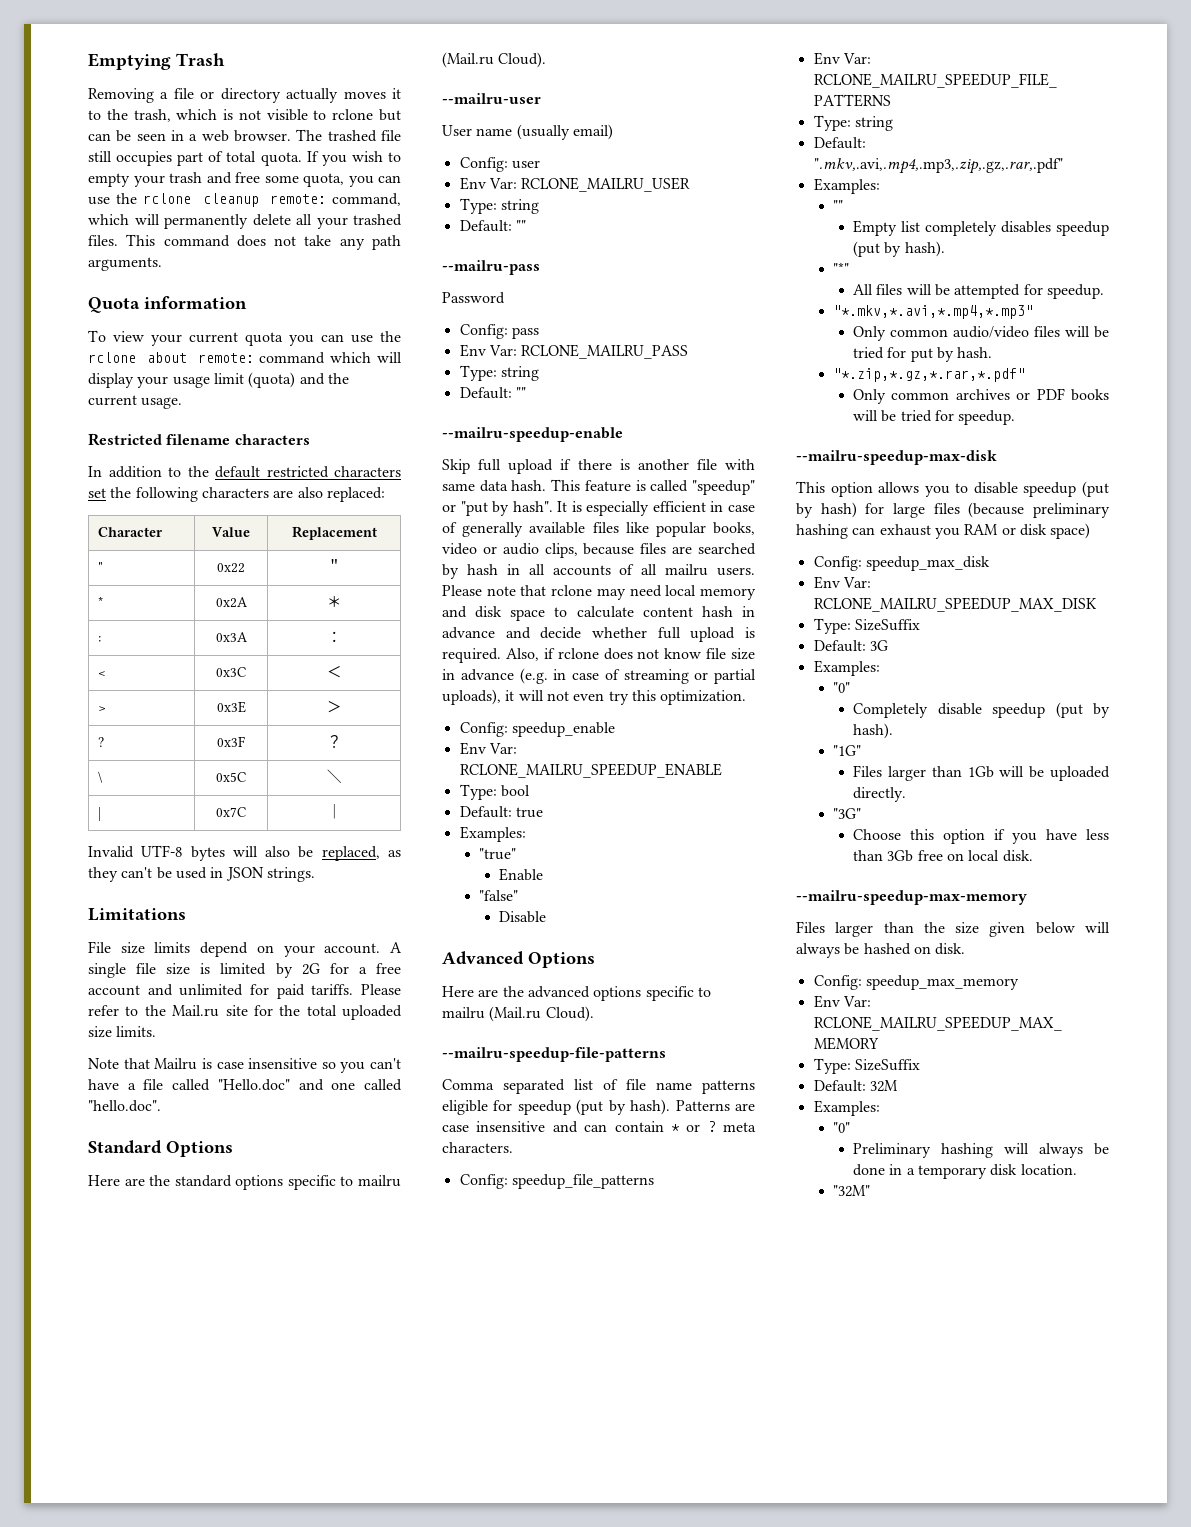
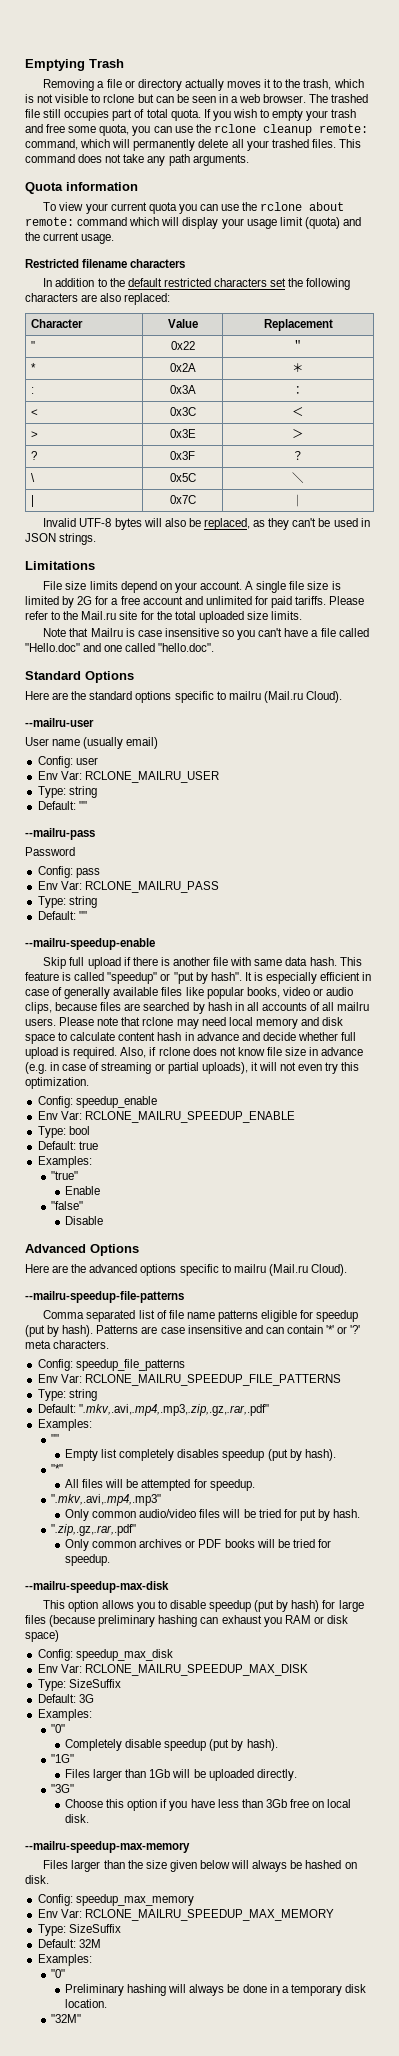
- Patterns are case insensitive and can contain * or ? meta characters.
+ Patterns are case insensitive and can contain '*' or '?' meta characters.
- "*.mkv,*.avi,*.mp4,*.mp3"
+ ".mkv,.avi,.mp4,.mp3"
- "*.zip,*.gz,*.rar,*.pdf"
+ ".zip,.gz,.rar,.pdf"

